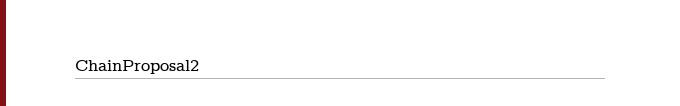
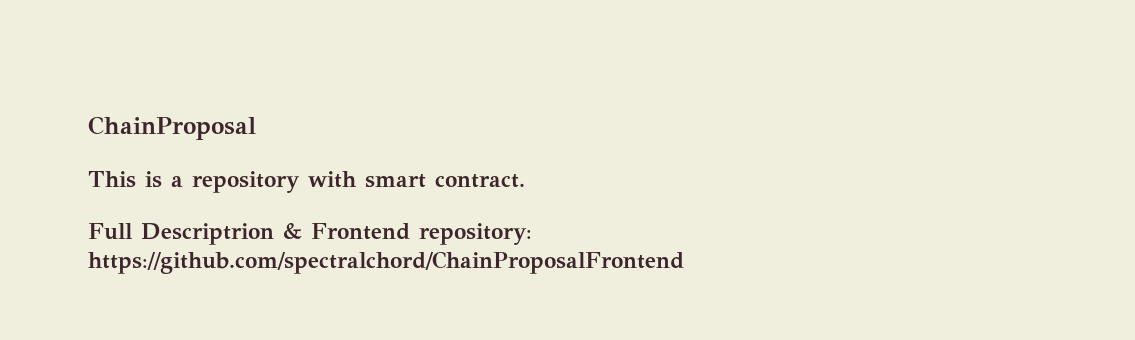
- ChainProposal2
+ ChainProposal
+ This is a repository with smart contract.
+ Full Descriptrion & Frontend repository: https://github.com/spectralchord/ChainProposalFrontend

